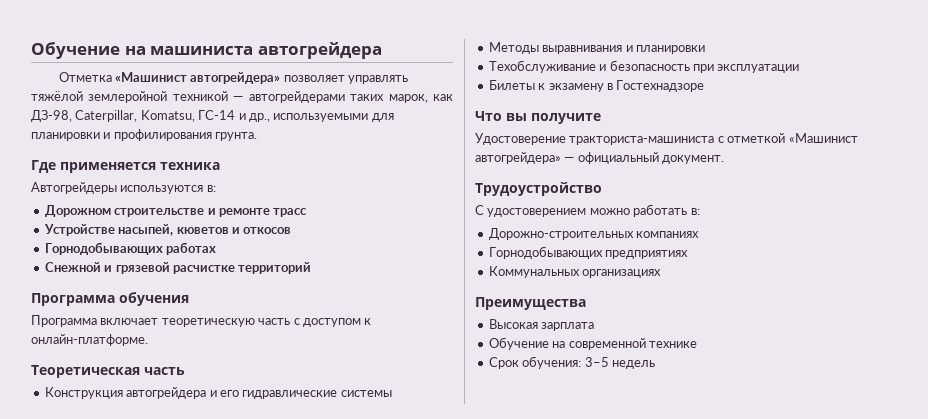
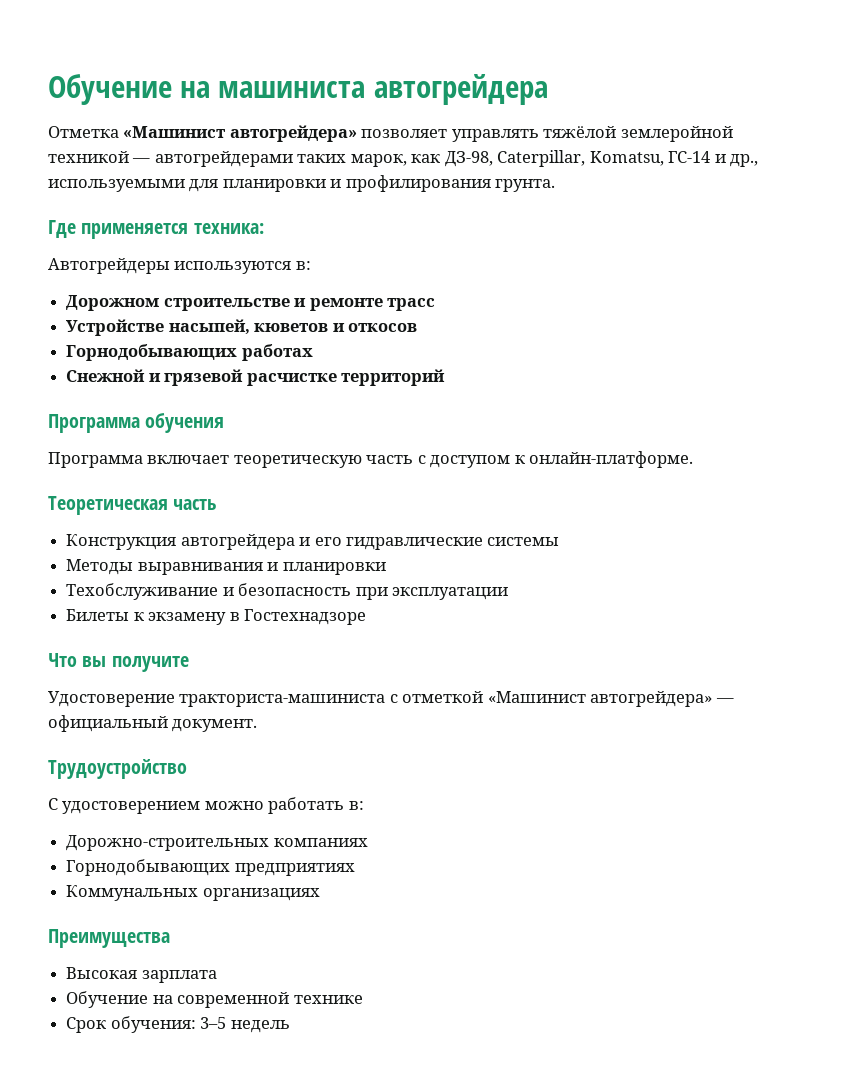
- Где применяется техника
+ Где применяется техника:

